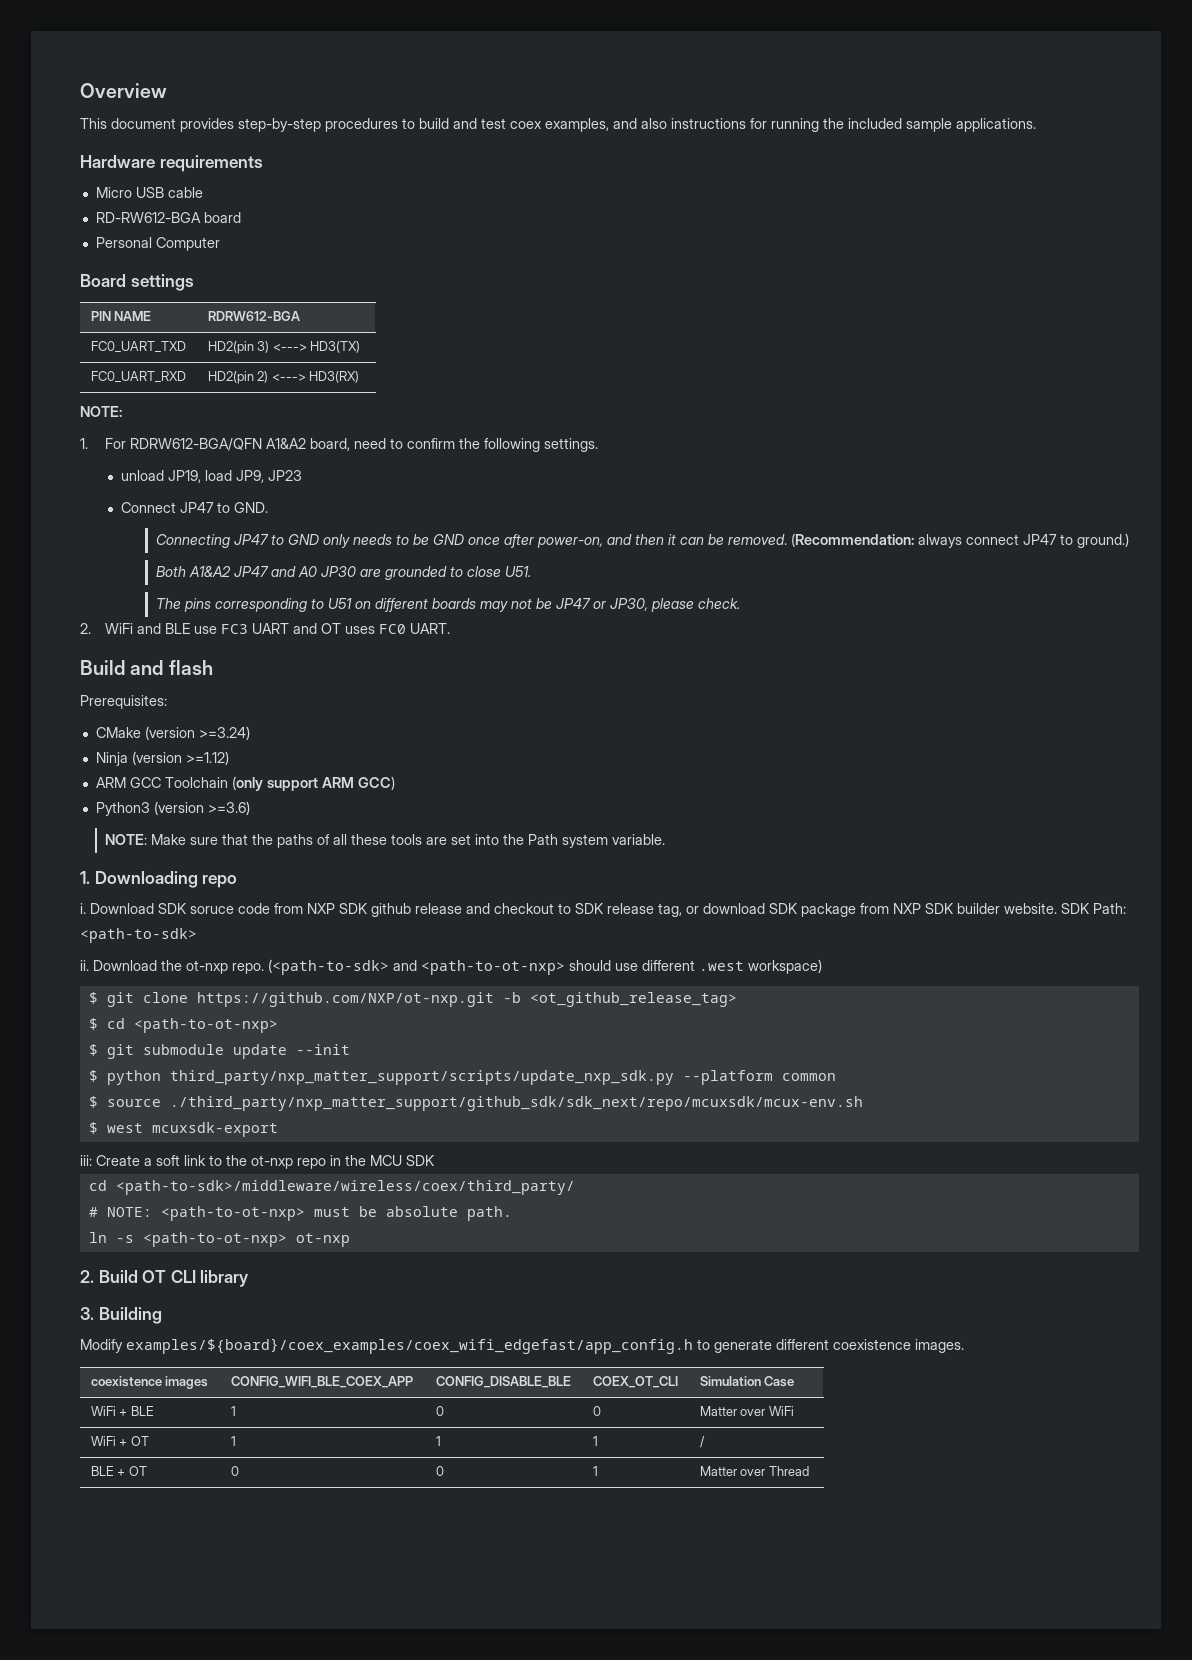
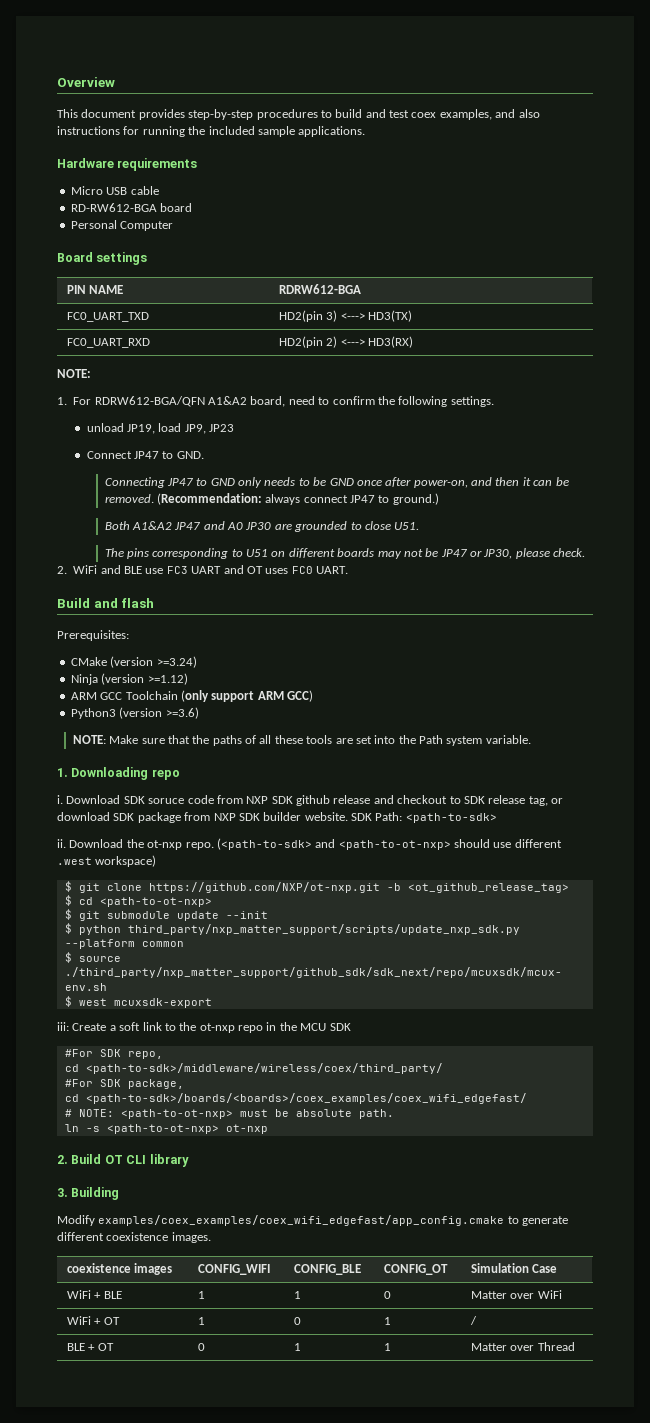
+ #For SDK repo,
+ #For SDK package,
+ cd <path-to-sdk>/boards/<boards>/coex_examples/coex_wifi_edgefast/
- Modify examples/${board}/coex_examples/coex_wifi_edgefast/app_config.h to generate different coexistence images.
+ Modify examples/coex_examples/coex_wifi_edgefast/app_config.cmake to generate different coexistence images.
- coexistence images | CONFIG_WIFI_BLE_COEX_APP | CONFIG_DISABLE_BLE | COEX_OT_CLI | Simulation Case
+ coexistence images | CONFIG_WIFI | CONFIG_BLE | CONFIG_OT | Simulation Case
- WiFi + BLE | 1 | 0 | 0 | Matter over WiFi
+ WiFi + BLE | 1 | 1 | 0 | Matter over WiFi
- WiFi + OT | 1 | 1 | 1 | /
+ WiFi + OT | 1 | 0 | 1 | /
- BLE + OT | 0 | 0 | 1 | Matter over Thread
+ BLE + OT | 0 | 1 | 1 | Matter over Thread

